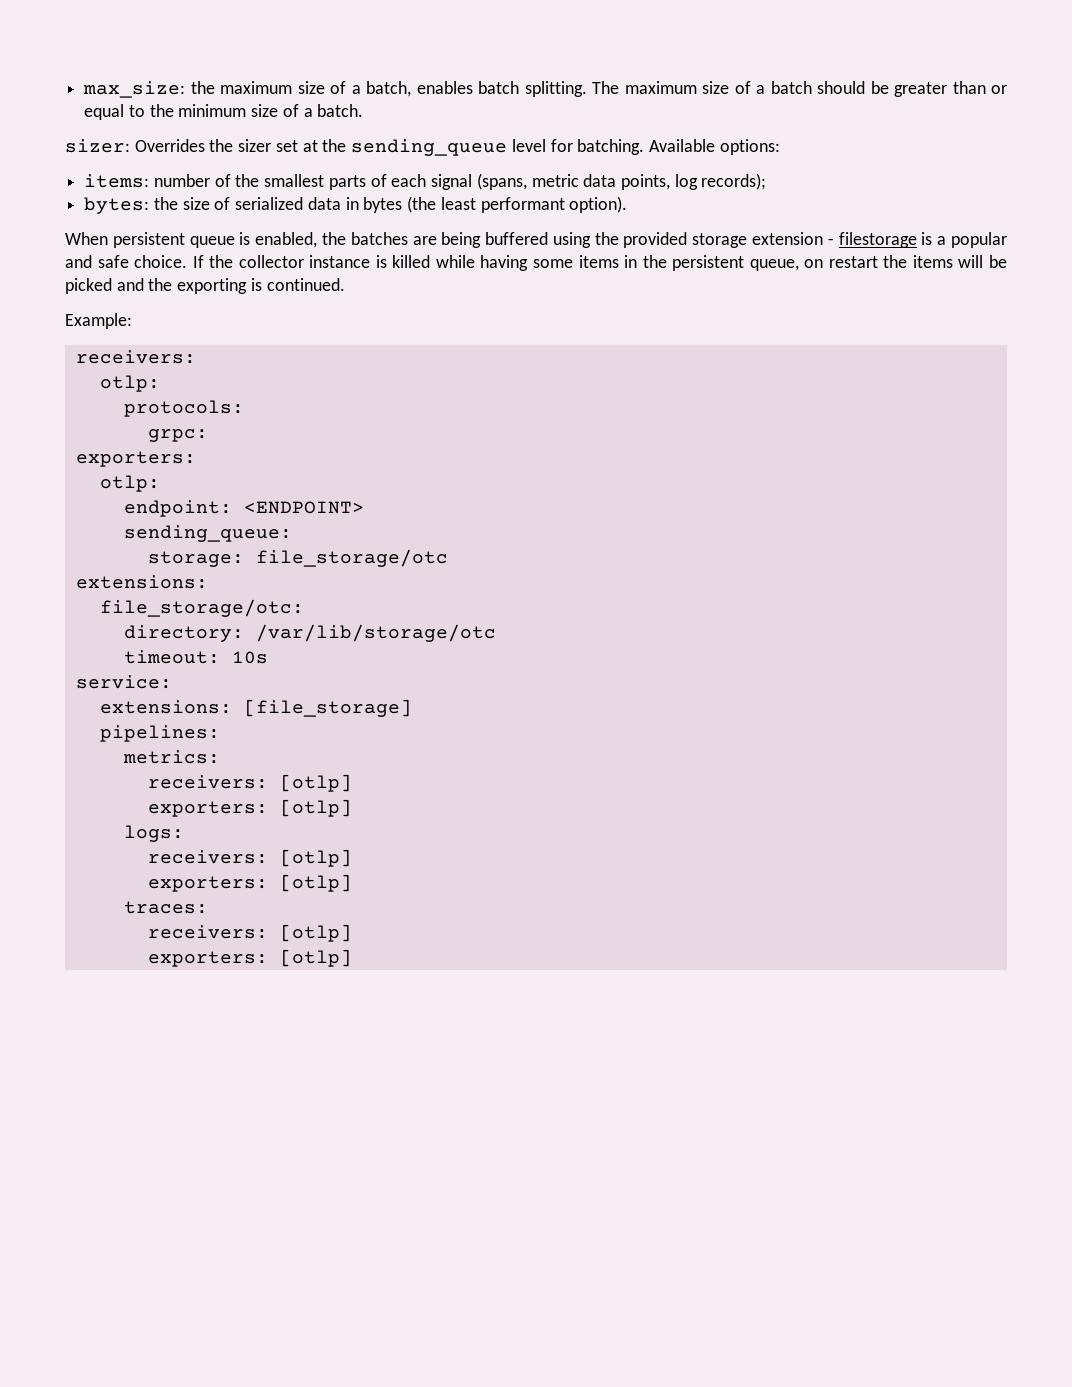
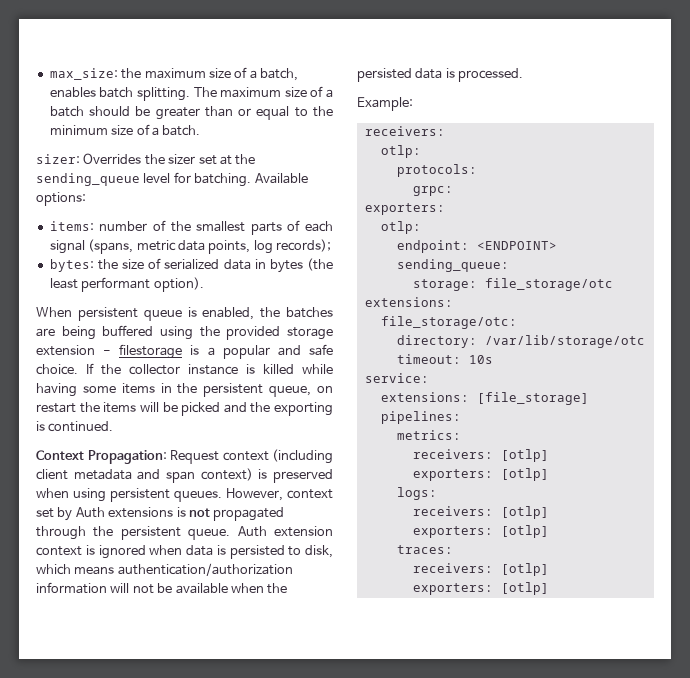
+ Context Propagation: Request context (including client metadata and span context) is preserved when using persistent queues. However, context set by Auth extensions is not propagated through the persistent queue. Auth extension context is ignored when data is persisted to disk, which means authentication/authorization information will not be available when the persisted data is processed.

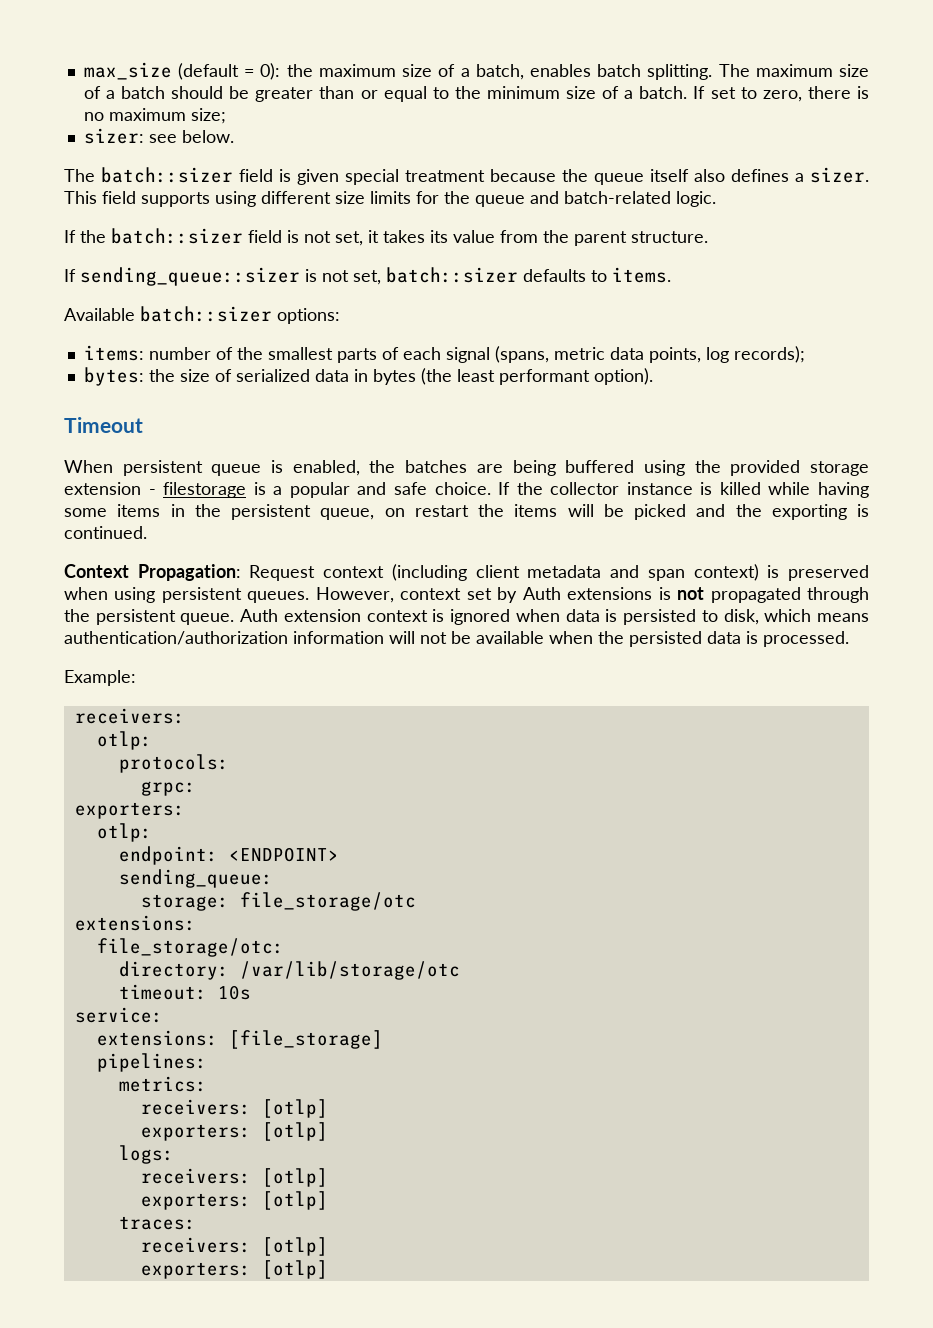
- max_size: the maximum size of a batch, enables batch splitting.
+ max_size (default = 0): the maximum size of a batch, enables batch splitting.
- The maximum size of a batch should be greater than or equal to the minimum size of a batch.
- sizer: Overrides the sizer set at the sending_queue level for batching. Available options:
+ The maximum size of a batch should be greater than or equal to the minimum size of a batch. If set to zero, there is no maximum size;
+ sizer: see below.
+ The batch::sizer field is given special treatment because the queue itself also defines a sizer. This field supports using different size limits for the queue and batch-related logic.
+ If the batch::sizer field is not set, it takes its value from the parent structure.
+ If sending_queue::sizer is not set, batch::sizer defaults to items.
+ Available batch::sizer options:
+ Timeout

